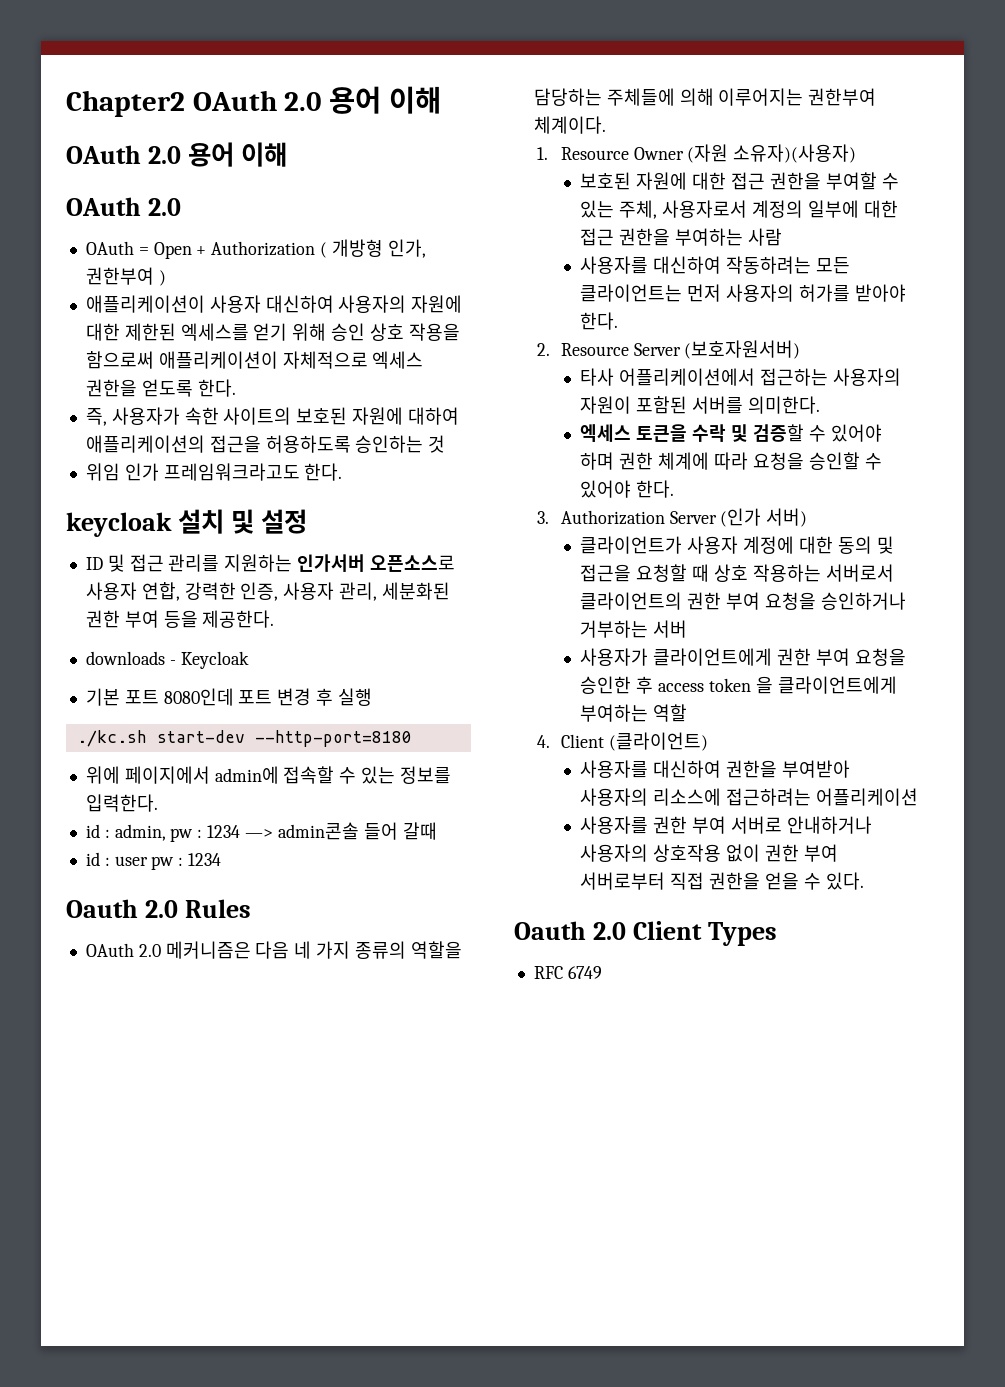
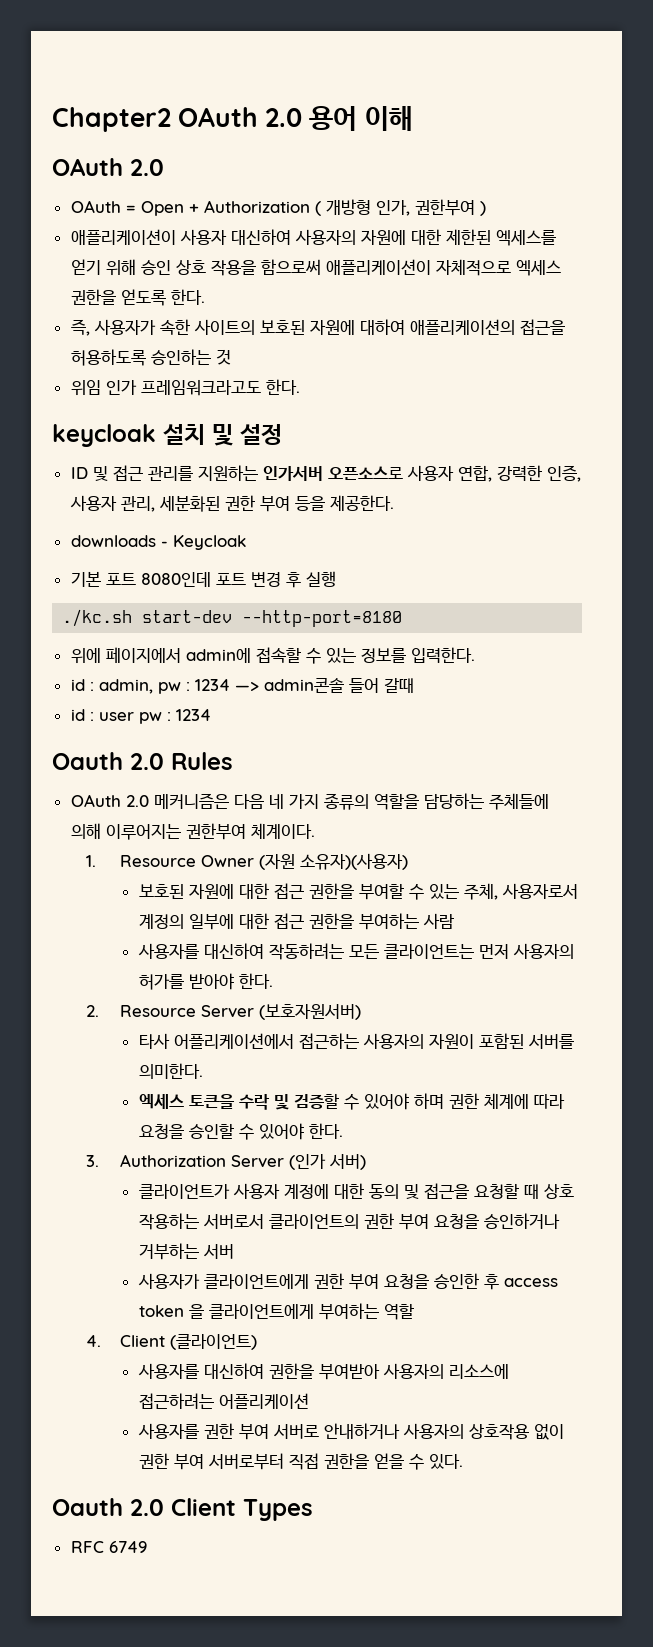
  Chapter2 OAuth 2.0 용어 이해
- OAuth 2.0 용어 이해

